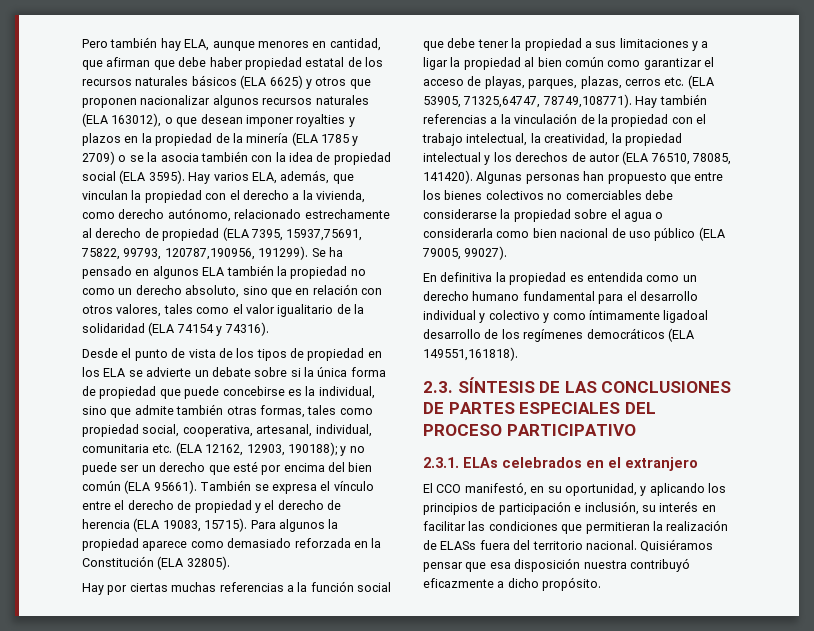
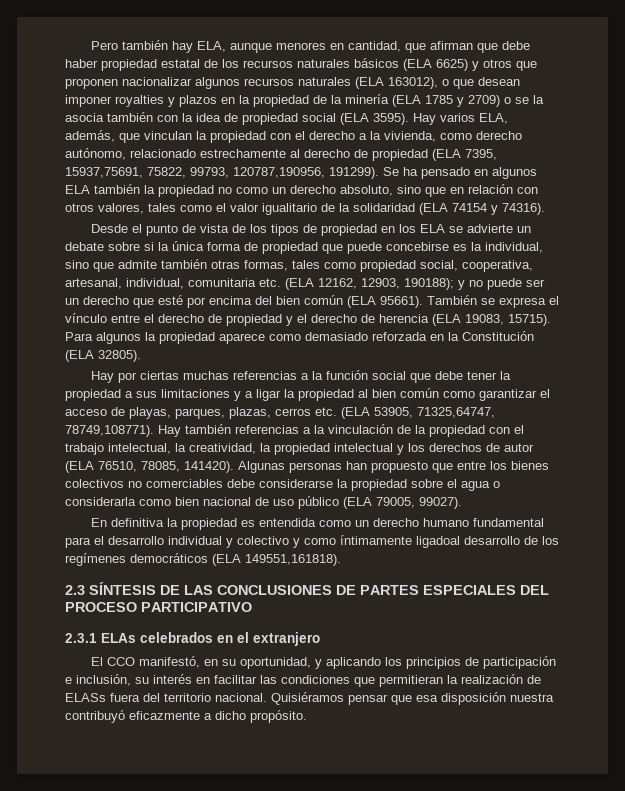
- 2.3. SÍNTESIS DE LAS CONCLUSIONES DE PARTES ESPECIALES DEL PROCESO PARTICIPATIVO
+ 2.3 SÍNTESIS DE LAS CONCLUSIONES DE PARTES ESPECIALES DEL PROCESO PARTICIPATIVO
- 2.3.1. ELAs celebrados en el extranjero
+ 2.3.1 ELAs celebrados en el extranjero

